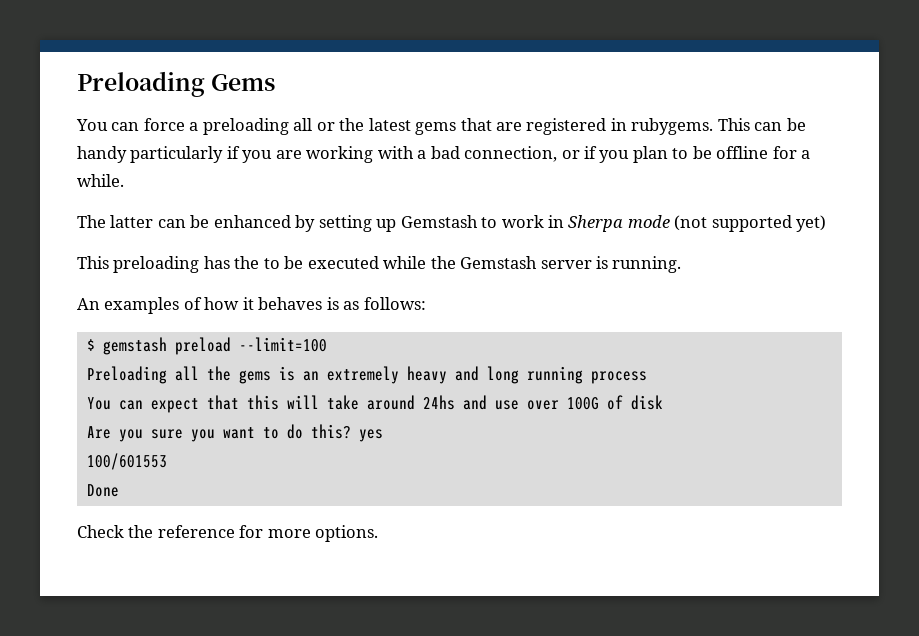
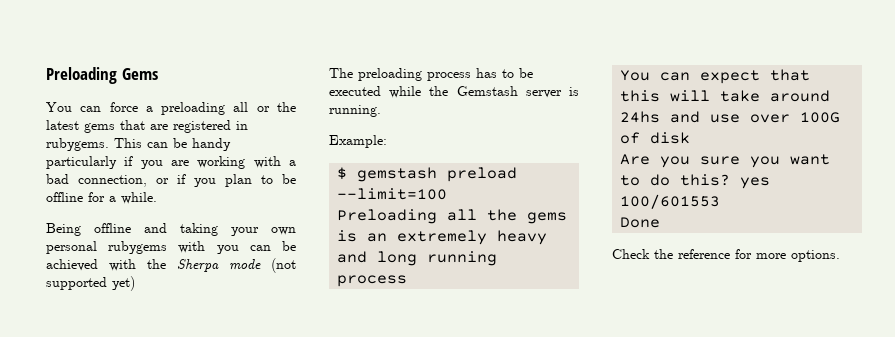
- The latter can be enhanced by setting up Gemstash to work in Sherpa mode (not supported yet)
+ Being offline and taking your own personal rubygems with you can be achieved with the Sherpa mode (not supported yet)
- This preloading has the to be executed while the Gemstash server is running.
+ The preloading process has to be executed while the Gemstash server is running.
- An examples of how it behaves is as follows:
+ Example:

